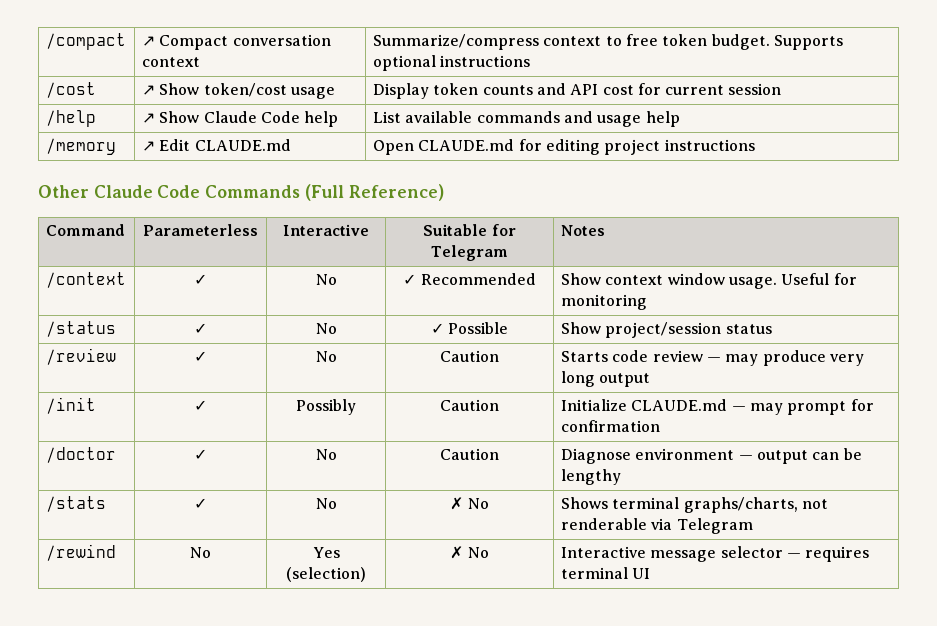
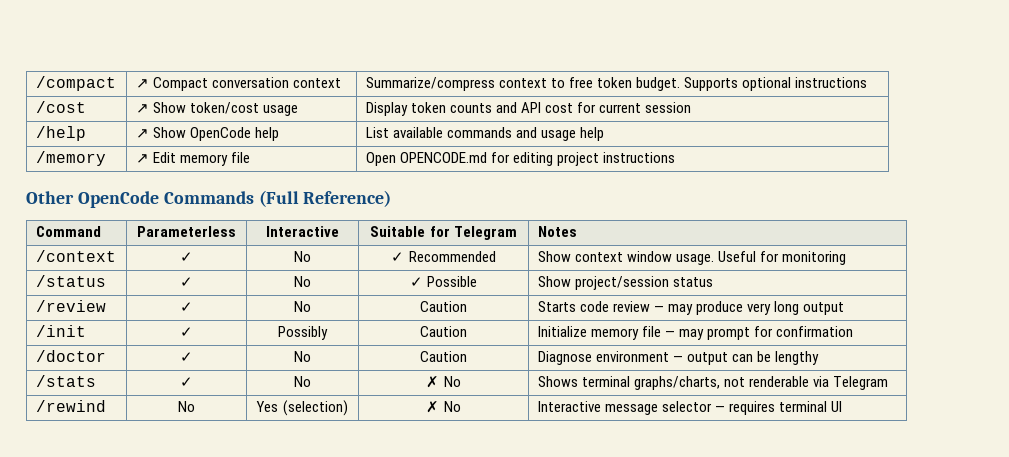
- /help | ↗ Show Claude Code help | List available commands and usage help
+ /help | ↗ Show OpenCode help | List available commands and usage help
- /memory | ↗ Edit CLAUDE.md | Open CLAUDE.md for editing project instructions
+ /memory | ↗ Edit memory file | Open OPENCODE.md for editing project instructions
- Other Claude Code Commands (Full Reference)
+ Other OpenCode Commands (Full Reference)
- /init | ✓ | Possibly | Caution | Initialize CLAUDE.md — may prompt for confirmation
+ /init | ✓ | Possibly | Caution | Initialize memory file — may prompt for confirmation

